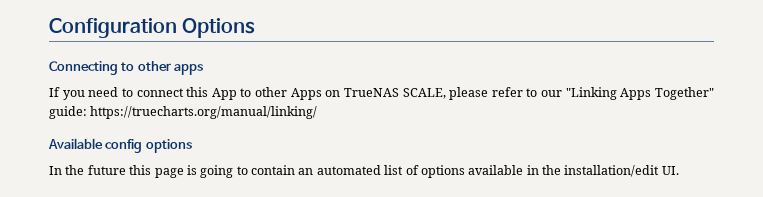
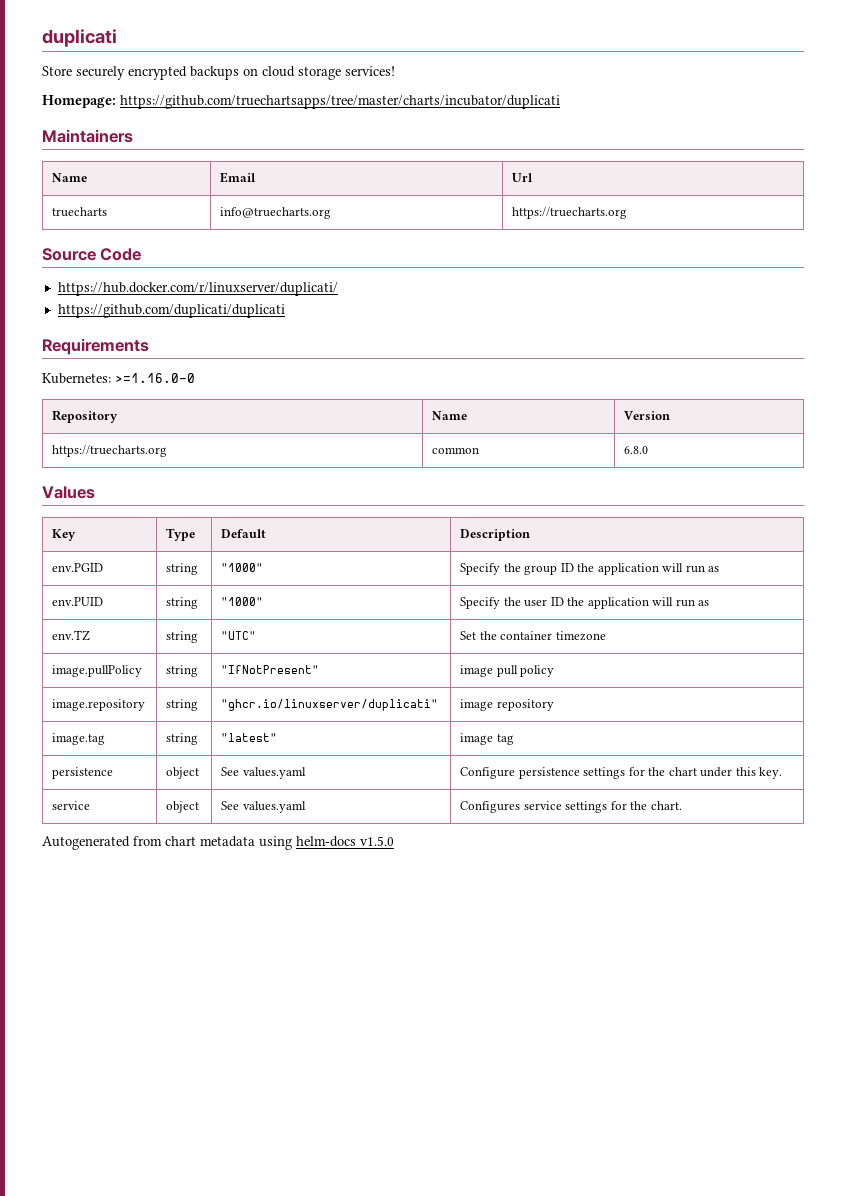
- Configuration Options
- Connecting to other apps
- If you need to connect this App to other Apps on TrueNAS SCALE, please refer to our "Linking Apps Together" guide: https://truecharts.org/manual/linking/
- Available config options
- In the future this page is going to contain an automated list of options available in the installation/edit UI.
+ duplicati
+ Store securely encrypted backups on cloud storage services!
+ Homepage: https://github.com/truechartsapps/tree/master/charts/incubator/duplicati
+ Maintainers
+ Name | Email | Url
+ truecharts | info@truecharts.org | https://truecharts.org
+ Source Code
+ https://hub.docker.com/r/linuxserver/duplicati/
+ https://github.com/duplicati/duplicati
+ Requirements
+ Kubernetes: >=1.16.0-0
+ Repository | Name | Version
+ https://truecharts.org | common | 6.8.0
+ Values
+ Key | Type | Default | Description
+ env.PGID | string | "1000" | Specify the group ID the application will run as
+ env.PUID | string | "1000" | Specify the user ID the application will run as
+ env.TZ | string | "UTC" | Set the container timezone
+ image.pullPolicy | string | "IfNotPresent" | image pull policy
+ image.repository | string | "ghcr.io/linuxserver/duplicati" | image repository
+ image.tag | string | "latest" | image tag
+ persistence | object | See values.yaml | Configure persistence settings for the chart under this key.
+ service | object | See values.yaml | Configures service settings for the chart.
+ Autogenerated from chart metadata using helm-docs v1.5.0

